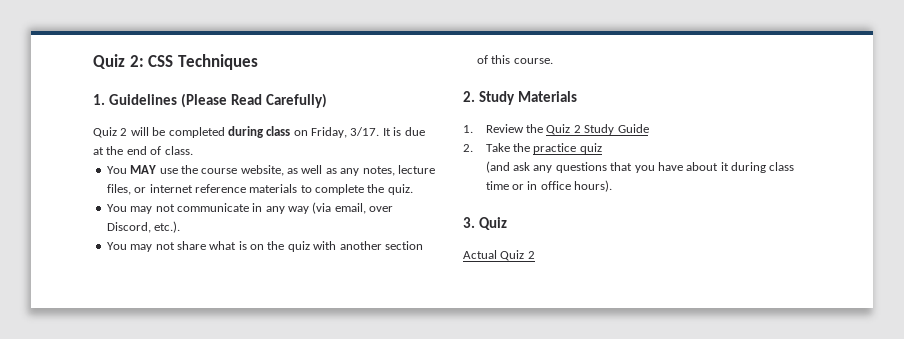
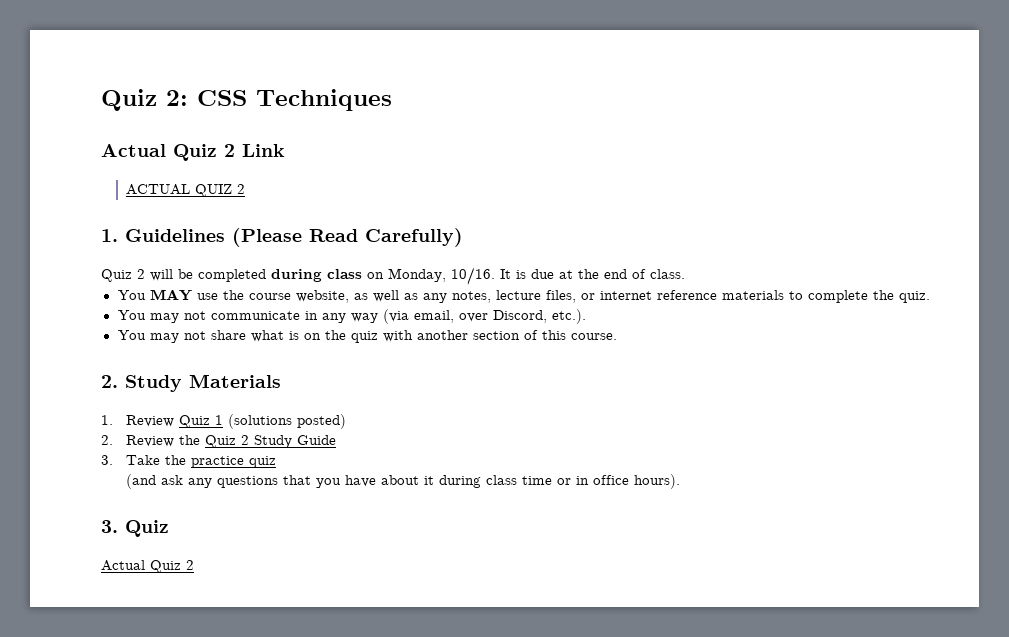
+ Actual Quiz 2 Link
+ ACTUAL QUIZ 2
- Quiz 2 will be completed during class on Friday, 3/17.
+ Quiz 2 will be completed during class on Monday, 10/16.
- 1. Review the Quiz 2 Study Guide
+ 1. Review Quiz 1 (solutions posted)
+ 2. Review the Quiz 2 Study Guide
- 2. Take the practice quiz
+ 3. Take the practice quiz

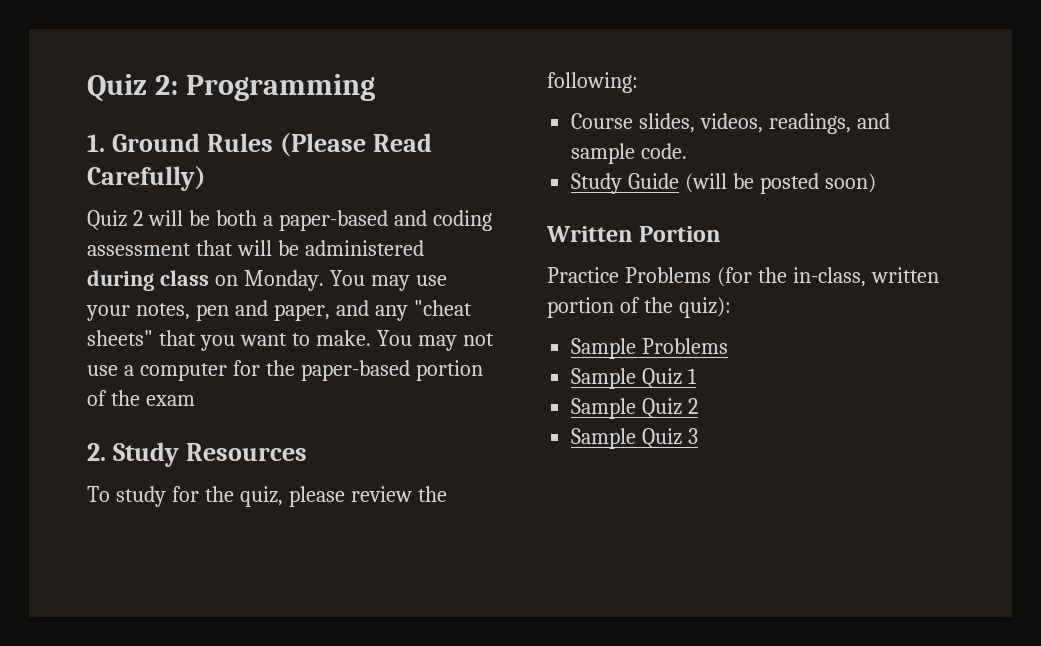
- Quiz 2: CSS Techniques
- Actual Quiz 2 Link
- ACTUAL QUIZ 2
- 1. Guidelines (Please Read Carefully)
+ Quiz 2: Programming
+ 1. Ground Rules (Please Read Carefully)
- Quiz 2 will be completed during class on Monday, 10/16. It is due at the end of class.
- You MAY use the course website, as well as any notes, lecture files, or internet reference materials to complete the quiz.
- You may not communicate in any way (via email, over Discord, etc.).
- You may not share what is on the quiz with another section of this course.
- 2. Study Materials
- 1. Review Quiz 1 (solutions posted)
- 2. Review the Quiz 2 Study Guide
- 3. Take the practice quiz
- (and ask any questions that you have about it during class time or in office hours).
- 3. Quiz
- Actual Quiz 2
+ Quiz 2 will be both a paper-based and coding assessment that will be administered during class on Monday. You may use your notes, pen and paper, and any "cheat sheets" that you want to make. You may not use a computer for the paper-based portion of the exam
+ 2. Study Resources
+ To study for the quiz, please review the following:
+ Course slides, videos, readings, and sample code.
+ Study Guide (will be posted soon)
+ Written Portion
+ Practice Problems (for the in-class, written portion of the quiz):
+ Sample Problems
+ Sample Quiz 1
+ Sample Quiz 2
+ Sample Quiz 3

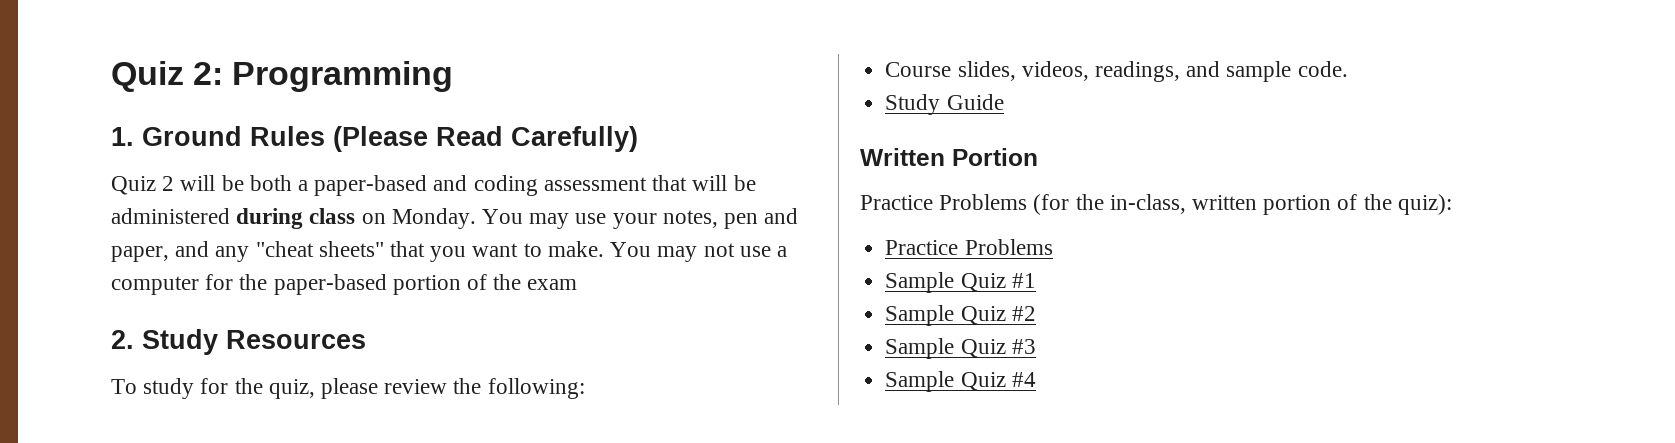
- Study Guide (will be posted soon)
+ Study Guide
  Practice Problems (for the in-class, written portion of the quiz):
- Sample Problems
+ Practice Problems
- Sample Quiz 1
- Sample Quiz 2
- Sample Quiz 3
+ Sample Quiz #1
+ Sample Quiz #2
+ Sample Quiz #3
+ Sample Quiz #4

